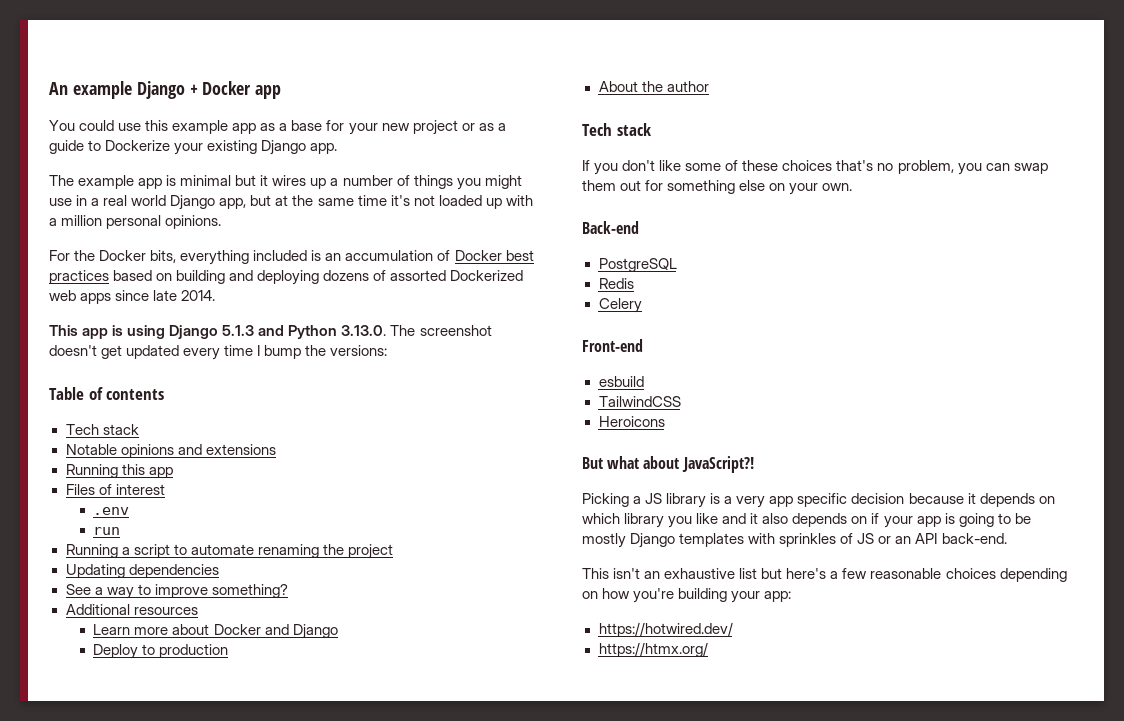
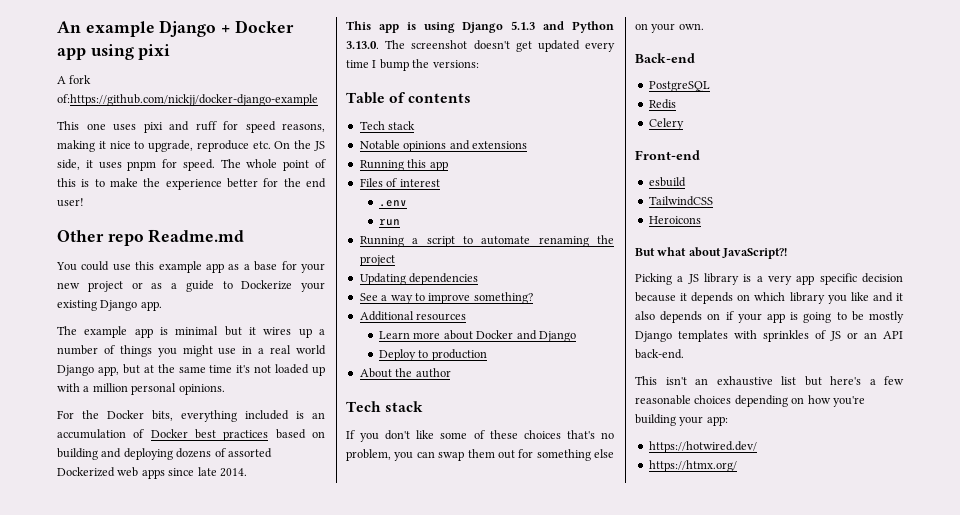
- An example Django + Docker app
+ An example Django + Docker app using pixi
+ A fork of:https://github.com/nickjj/docker-django-example
+ This one uses pixi and ruff for speed reasons, making it nice to upgrade, reproduce etc. On the JS side, it uses pnpm for speed. The whole point of this is to make the experience better for the end user!
+ Other repo Readme.md

